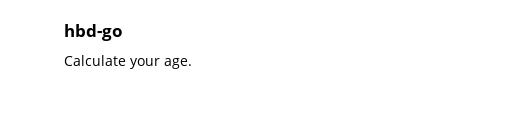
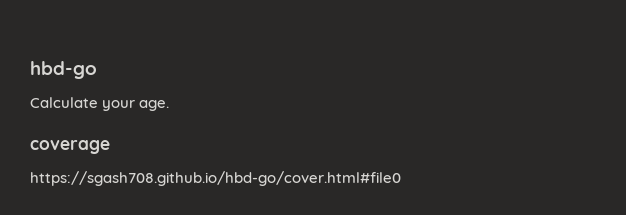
+ coverage
+ https://sgash708.github.io/hbd-go/cover.html#file0

